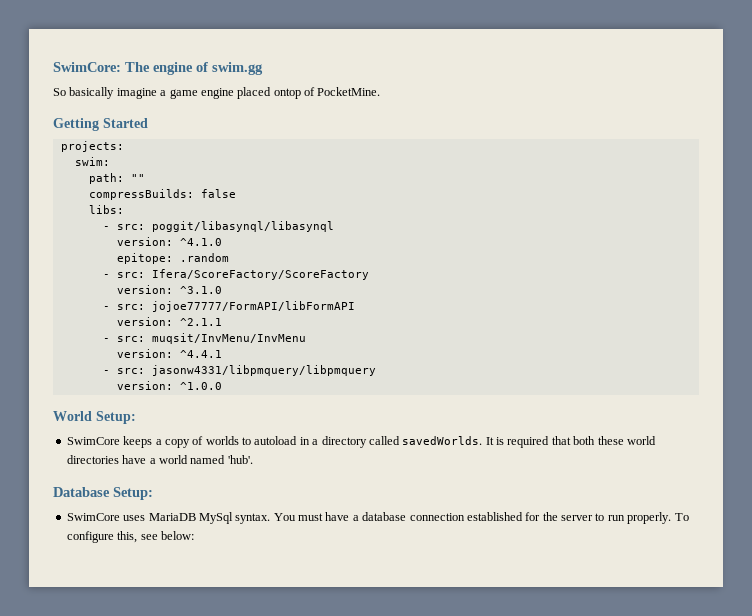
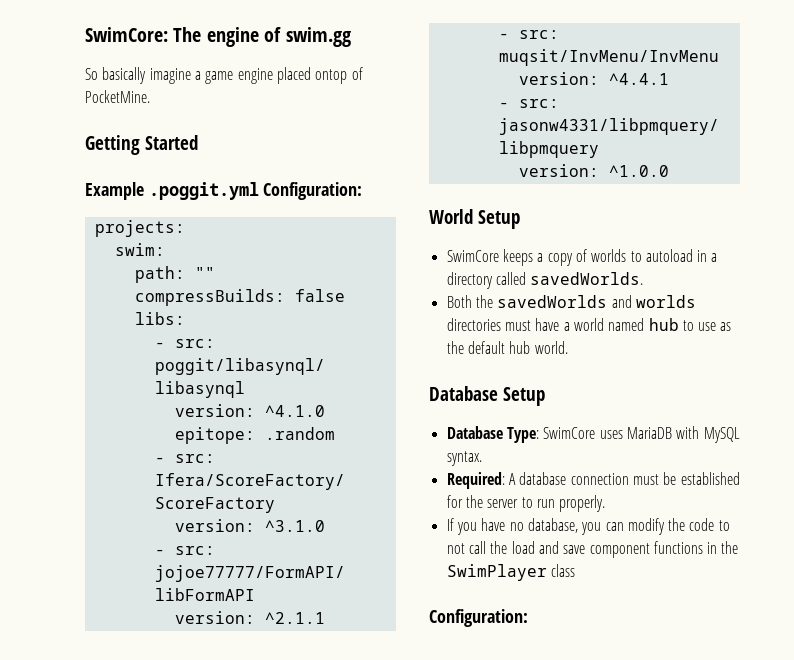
+ Example .poggit.yml Configuration:
- World Setup:
+ World Setup
- SwimCore keeps a copy of worlds to autoload in a directory called savedWorlds. It is required that both these world directories have a world named 'hub'.
- Database Setup:
- SwimCore uses MariaDB MySql syntax. You must have a database connection established for the server to run properly. To configure this, see below:
+ SwimCore keeps a copy of worlds to autoload in a directory called savedWorlds.
+ Both the savedWorlds and worlds directories must have a world named hub to use as the default hub world.
+ Database Setup
+ Database Type: SwimCore uses MariaDB with MySQL syntax.
+ Required: A database connection must be established for the server to run properly.
+ If you have no database, you can modify the code to not call the load and save component functions in the SwimPlayer class
+ Configuration:

